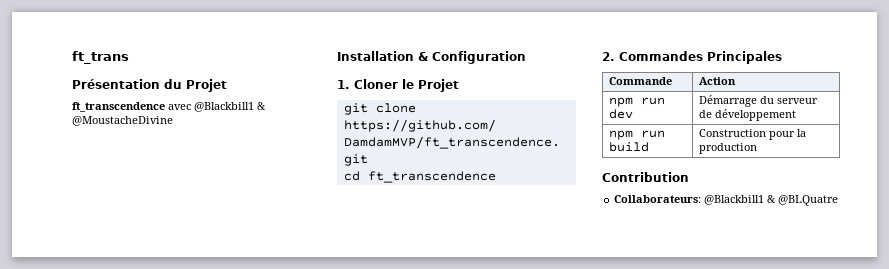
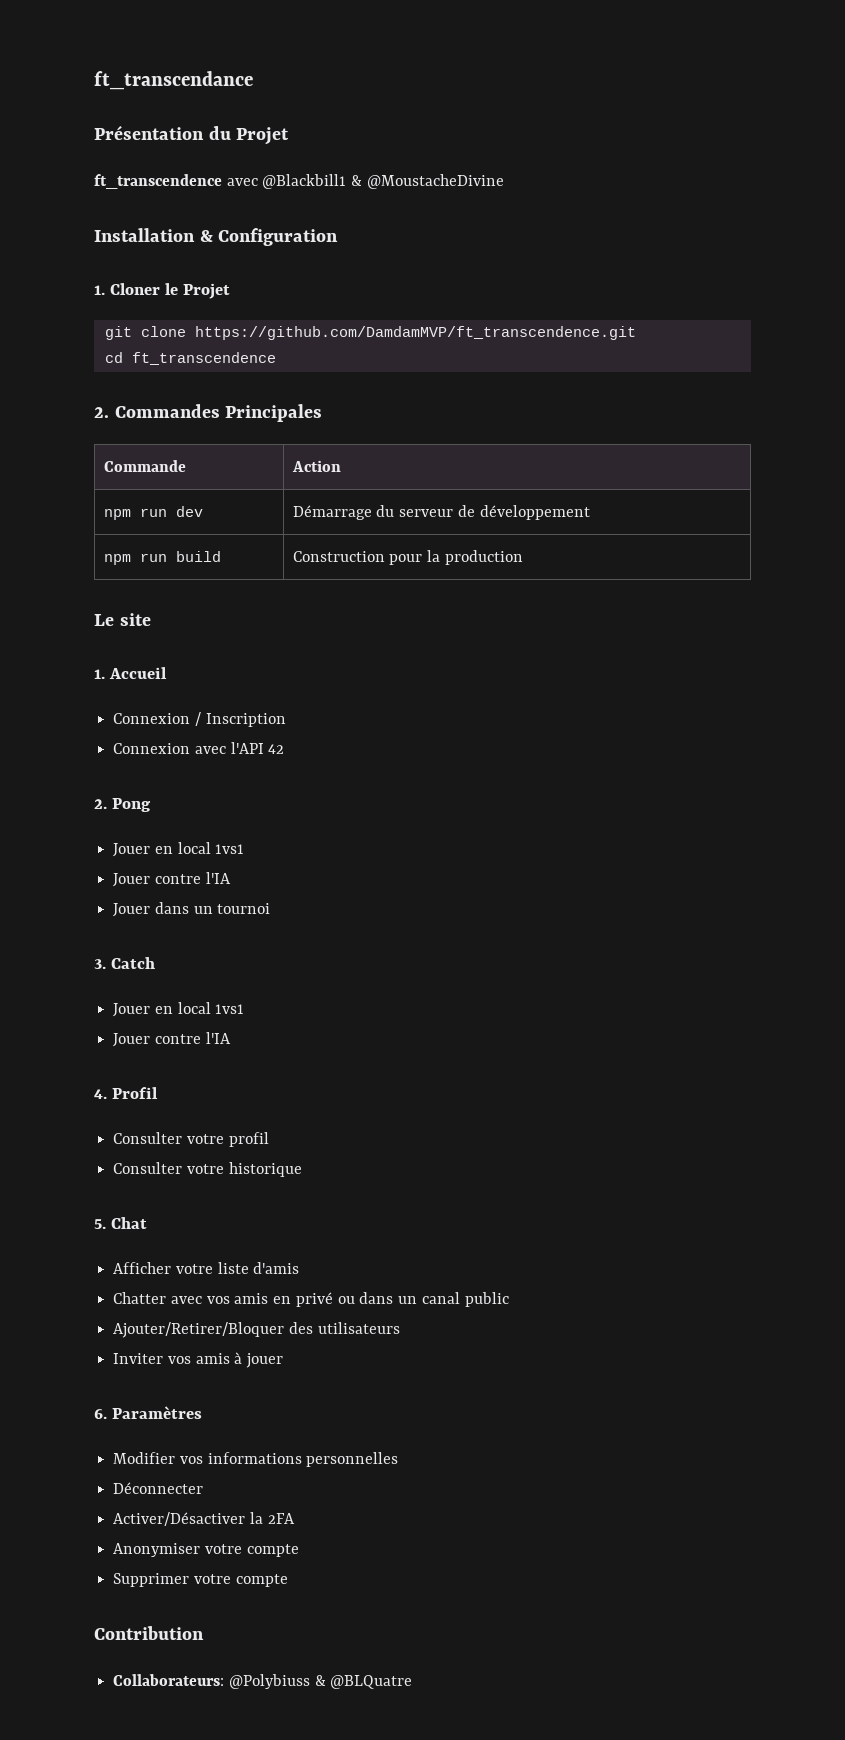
- ft_trans
+ ft_transcendance
+ Le site
+ 1. Accueil
+ Connexion / Inscription
+ Connexion avec l'API 42
+ 2. Pong
+ Jouer en local 1vs1
+ Jouer contre l'IA
+ Jouer dans un tournoi
+ 3. Catch
+ Jouer en local 1vs1
+ Jouer contre l'IA
+ 4. Profil
+ Consulter votre profil
+ Consulter votre historique
+ 5. Chat
+ Afficher votre liste d'amis
+ Chatter avec vos amis en privé ou dans un canal public
+ Ajouter/Retirer/Bloquer des utilisateurs
+ Inviter vos amis à jouer
+ 6. Paramètres
+ Modifier vos informations personnelles
+ Déconnecter
+ Activer/Désactiver la 2FA
+ Anonymiser votre compte
+ Supprimer votre compte
- Collaborateurs: @Blackbill1 & @BLQuatre
+ Collaborateurs: @Polybiuss & @BLQuatre

